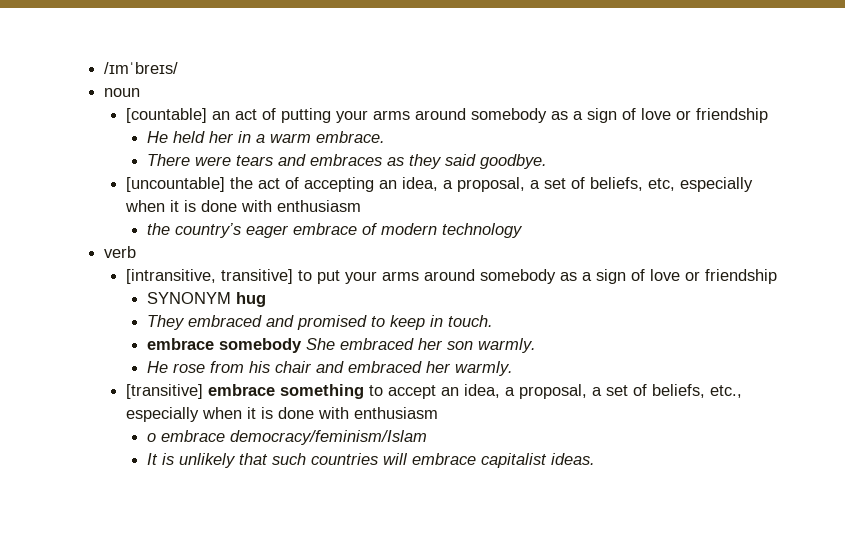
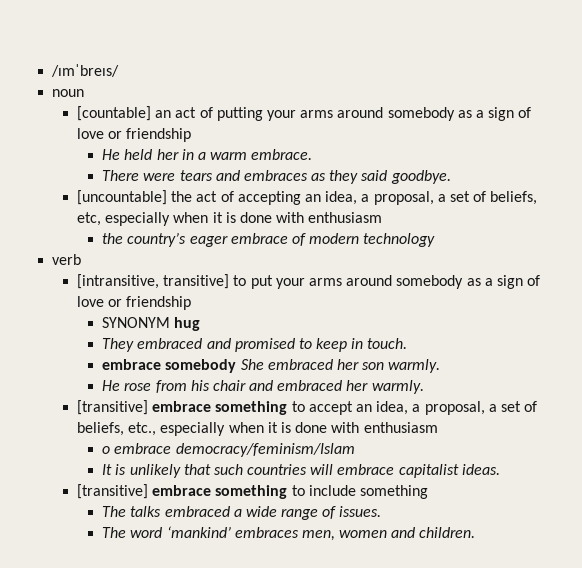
+ [transitive] embrace something to include something
+ The talks embraced a wide range of issues.
+ The word ‘mankind’ embraces men, women and children.

